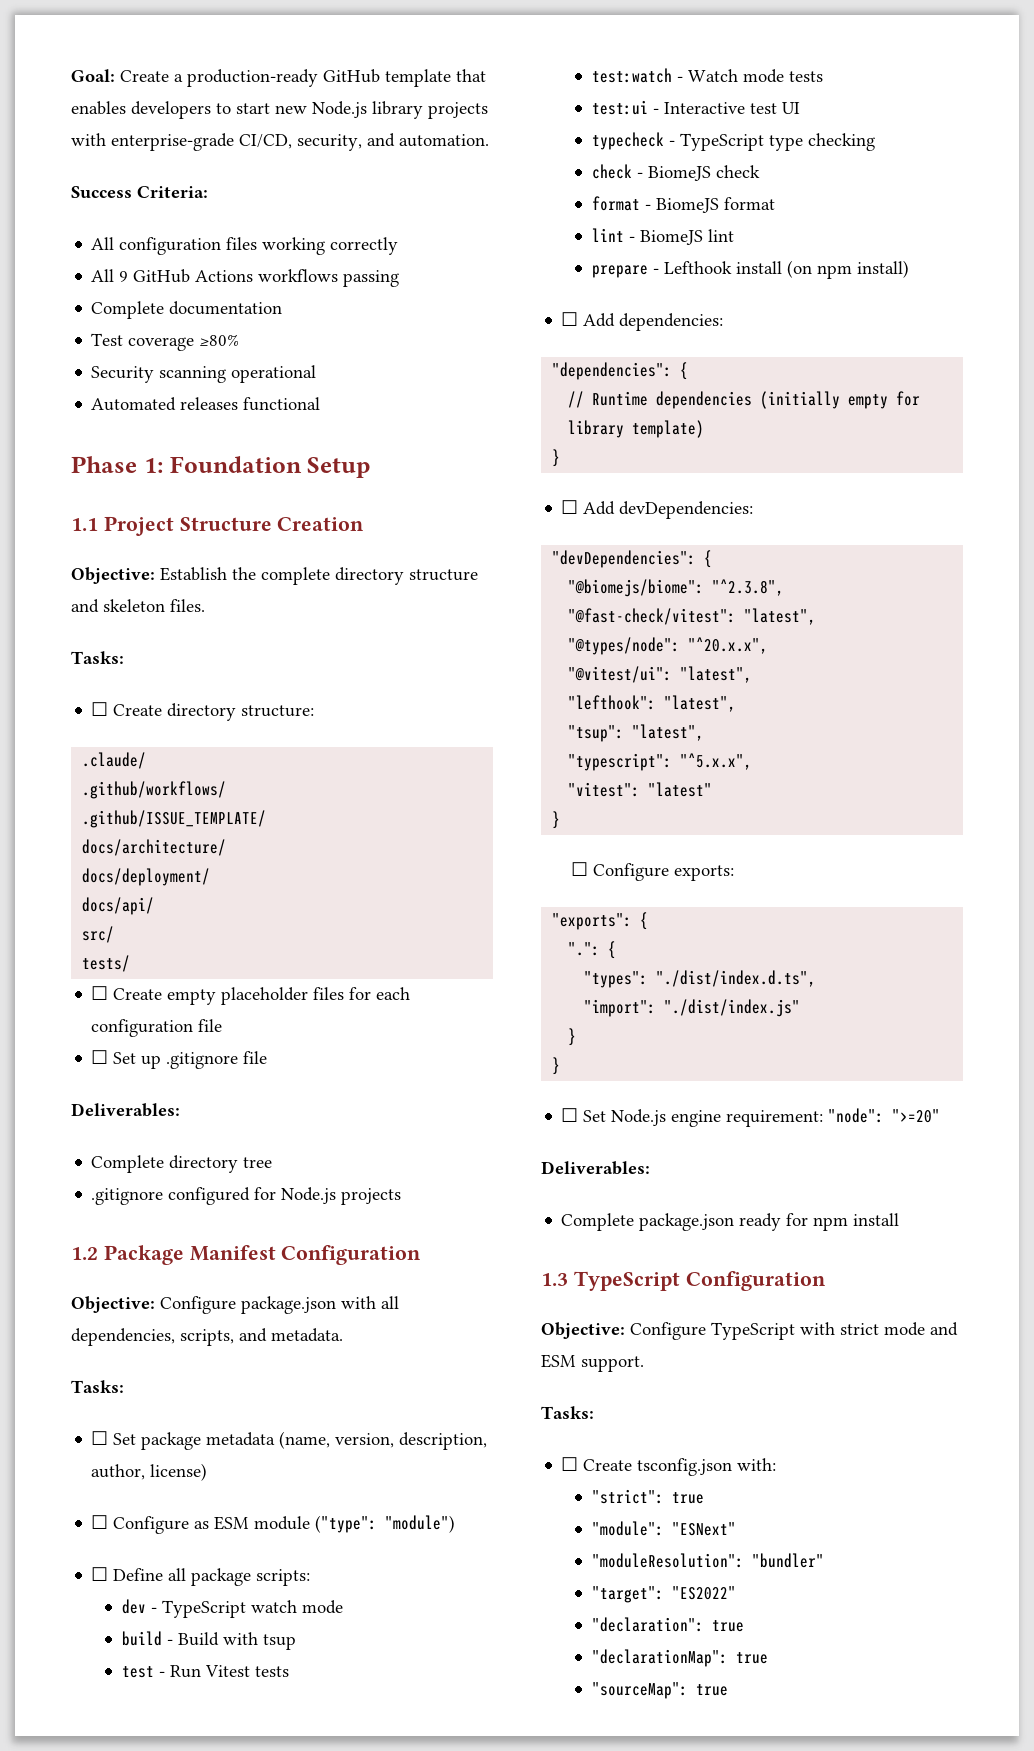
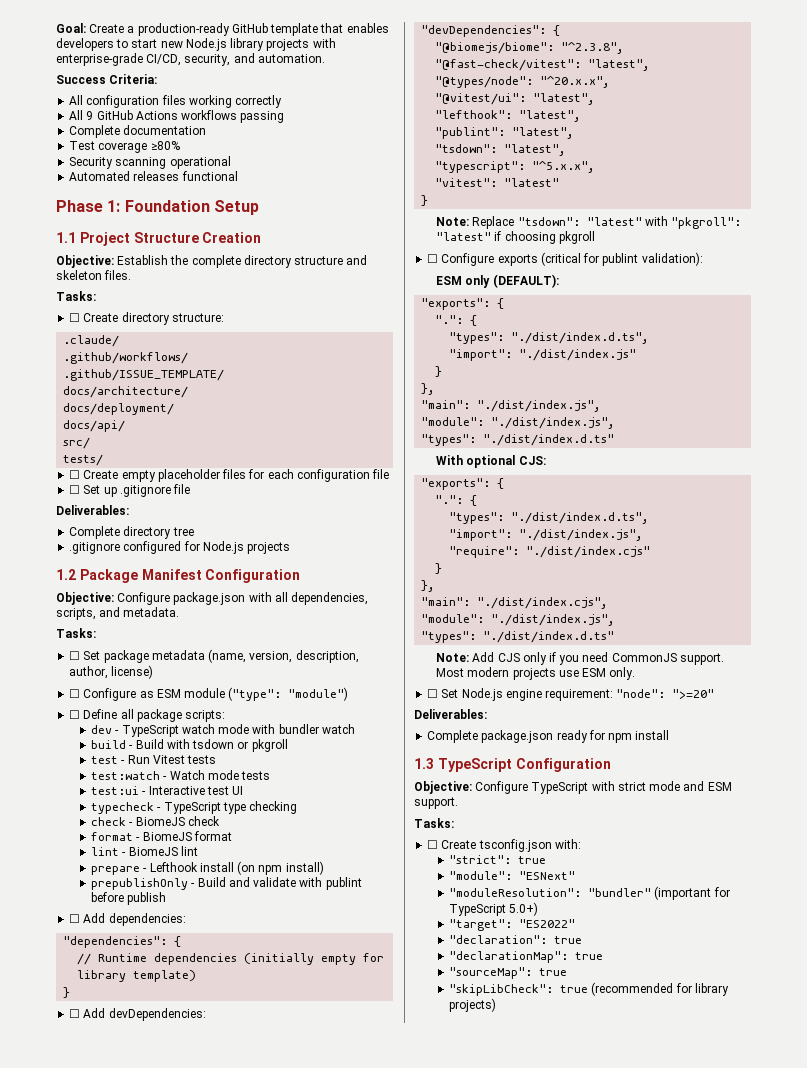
- dev - TypeScript watch mode
+ dev - TypeScript watch mode with bundler watch
- build - Build with tsup
+ build - Build with tsdown or pkgroll
+ prepublishOnly - Build and validate with publint before publish
- "tsup": "latest",
+ "publint": "latest",
+ "tsdown": "latest",
- ☐ Configure exports:
+ Note: Replace "tsdown": "latest" with "pkgroll": "latest" if choosing pkgroll
+ ☐ Configure exports (critical for publint validation):
+ ESM only (DEFAULT):
  "import": "./dist/index.js"
  }
+ },
+ "main": "./dist/index.js",
+ "module": "./dist/index.js",
+ "types": "./dist/index.d.ts"
+ With optional CJS:
+ "exports": {
+ ".": {
+ "types": "./dist/index.d.ts",
+ "import": "./dist/index.js",
+ "require": "./dist/index.cjs"
  }
+ },
+ "main": "./dist/index.cjs",
+ "module": "./dist/index.js",
+ "types": "./dist/index.d.ts"
+ Note: Add CJS only if you need CommonJS support. Most modern projects use ESM only.
- "moduleResolution": "bundler"
+ "moduleResolution": "bundler" (important for TypeScript 5.0+)
+ "skipLibCheck": true (recommended for library projects)

